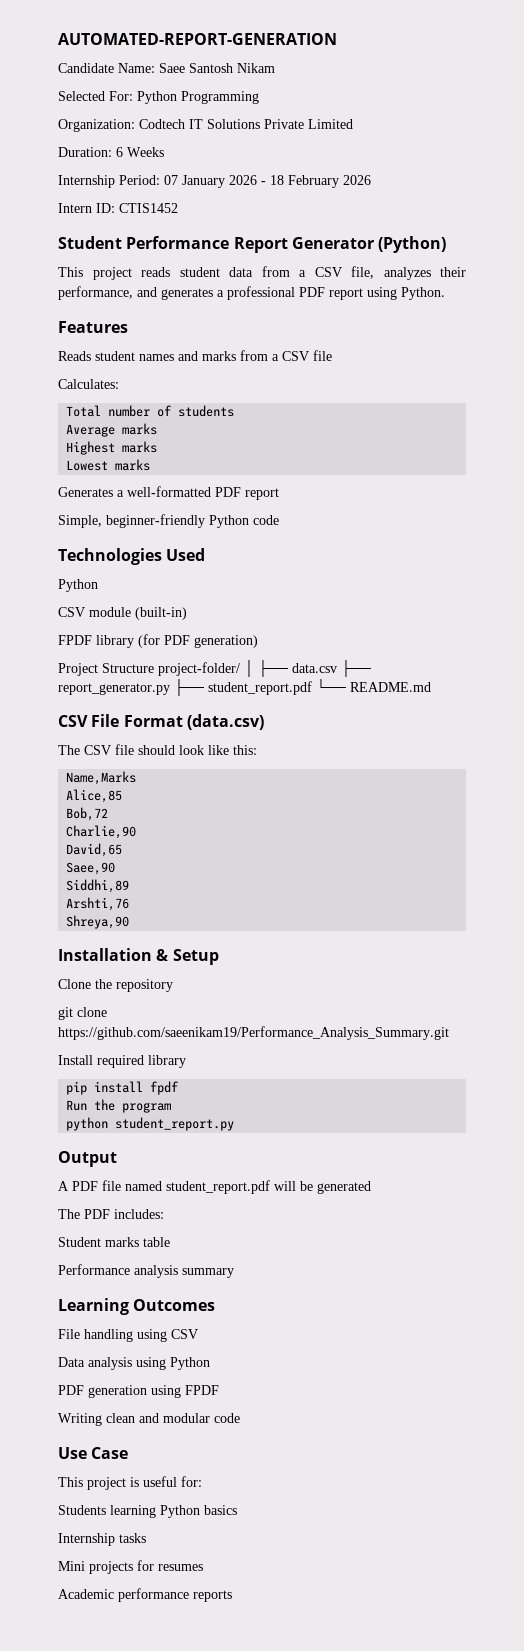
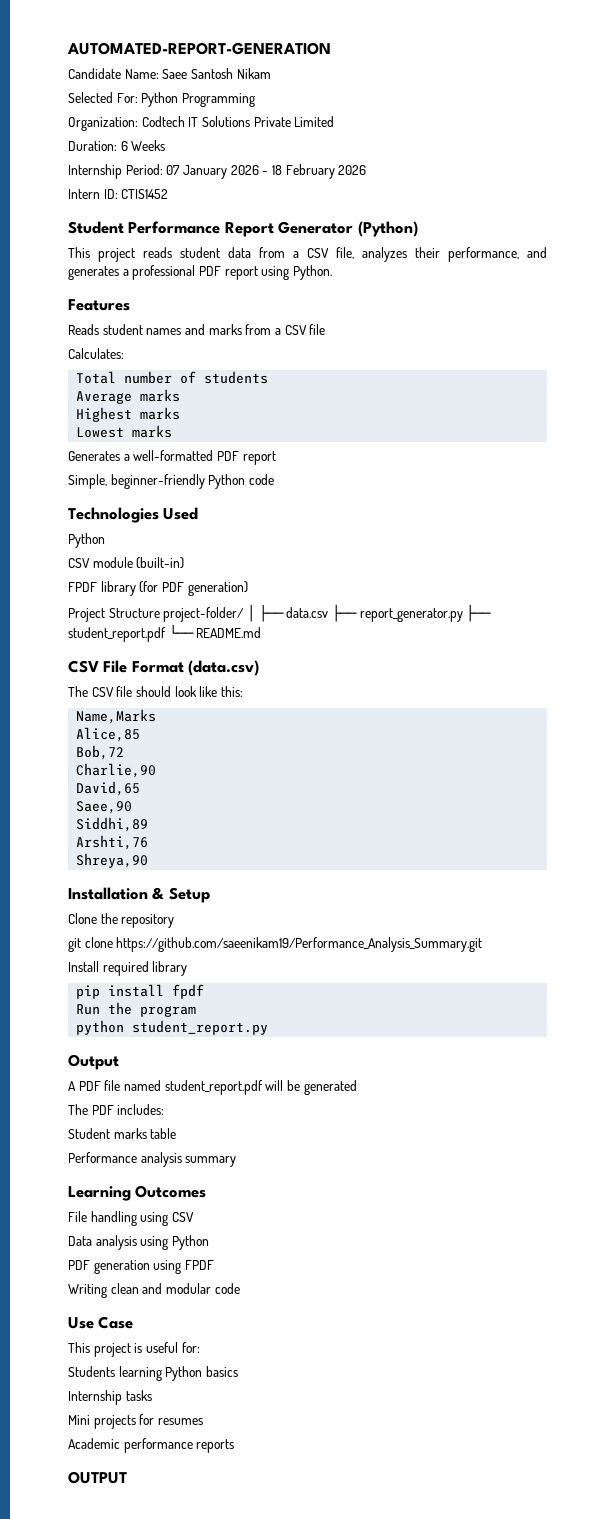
+ OUTPUT

